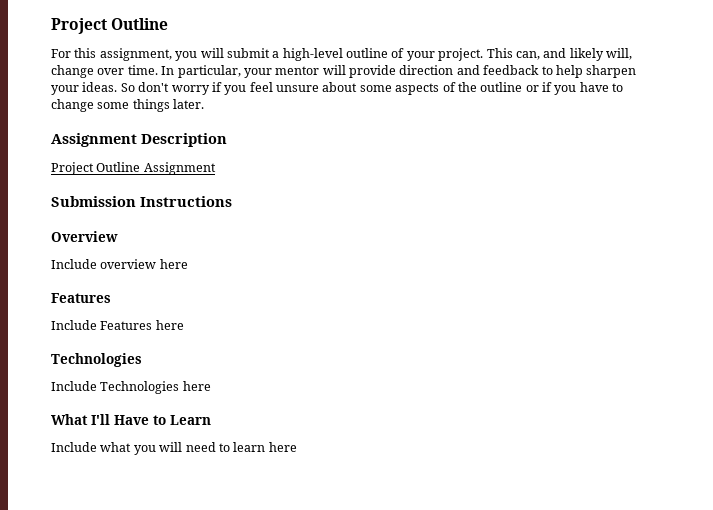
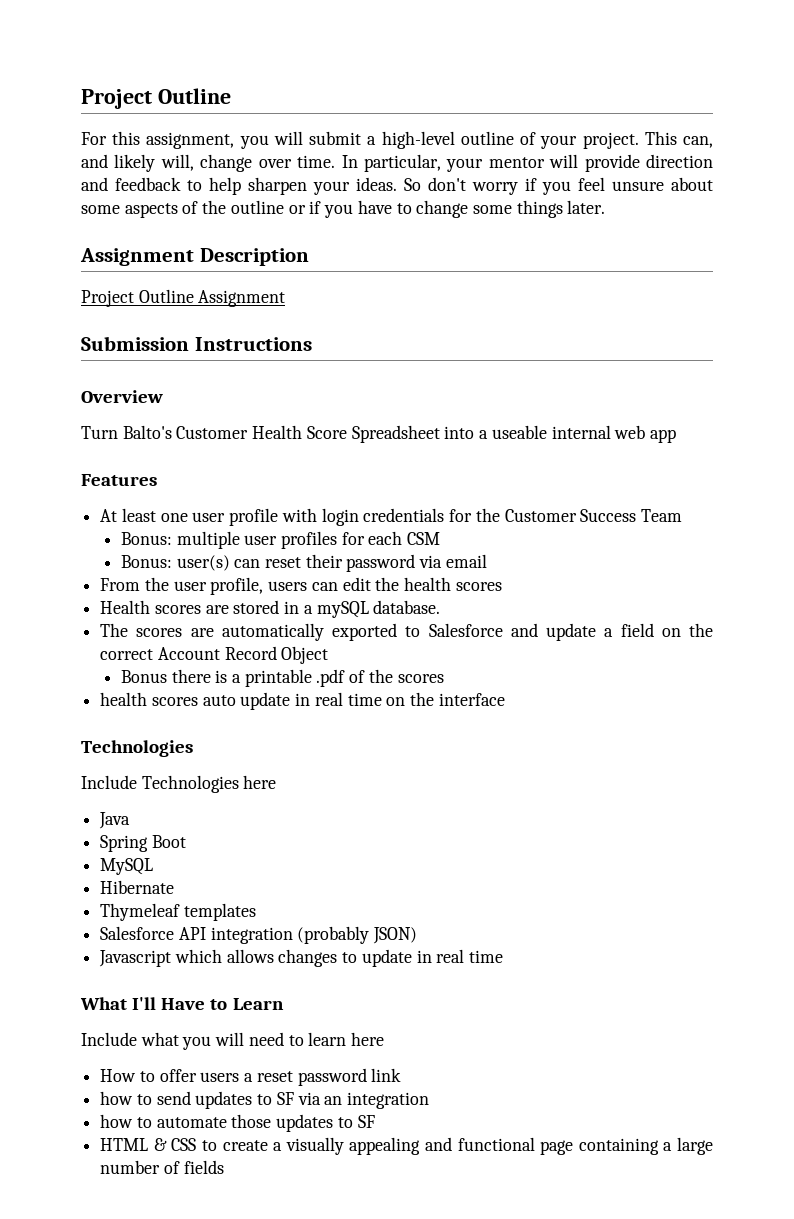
- Include overview here
+ Turn Balto's Customer Health Score Spreadsheet into a useable internal web app
  Features
- Include Features here
+ At least one user profile with login credentials for the Customer Success Team
+ Bonus: multiple user profiles for each CSM
+ Bonus: user(s) can reset their password via email
+ From the user profile, users can edit the health scores
+ Health scores are stored in a mySQL database.
+ The scores are automatically exported to Salesforce and update a field on the correct Account Record Object
+ Bonus there is a printable .pdf of the scores
+ health scores auto update in real time on the interface
  Technologies
  Include Technologies here
+ Java
+ Spring Boot
+ MySQL
+ Hibernate
+ Thymeleaf templates
+ Salesforce API integration (probably JSON)
+ Javascript which allows changes to update in real time
+ How to offer users a reset password link
+ how to send updates to SF via an integration
+ how to automate those updates to SF
+ HTML & CSS to create a visually appealing and functional page containing a large number of fields

